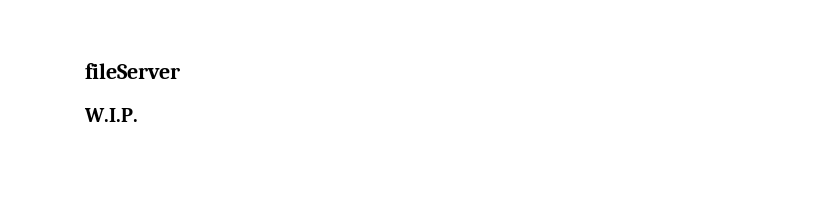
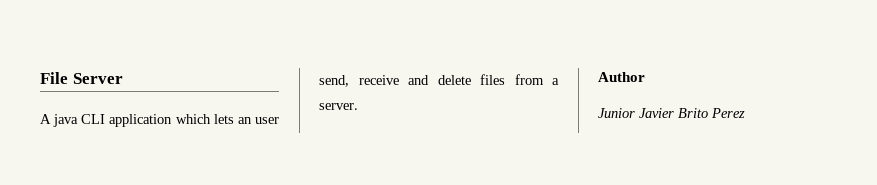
- fileServer
- W.I.P.
+ File Server
+ A java CLI application which lets an user send, receive and delete files from a server.
+ Author
+ Junior Javier Brito Perez

